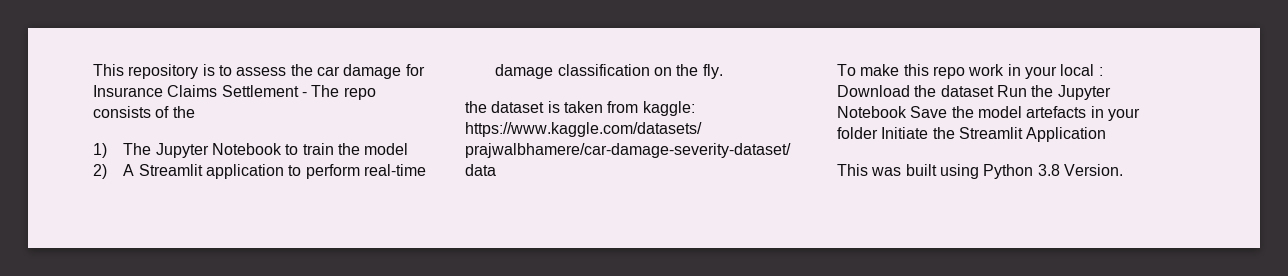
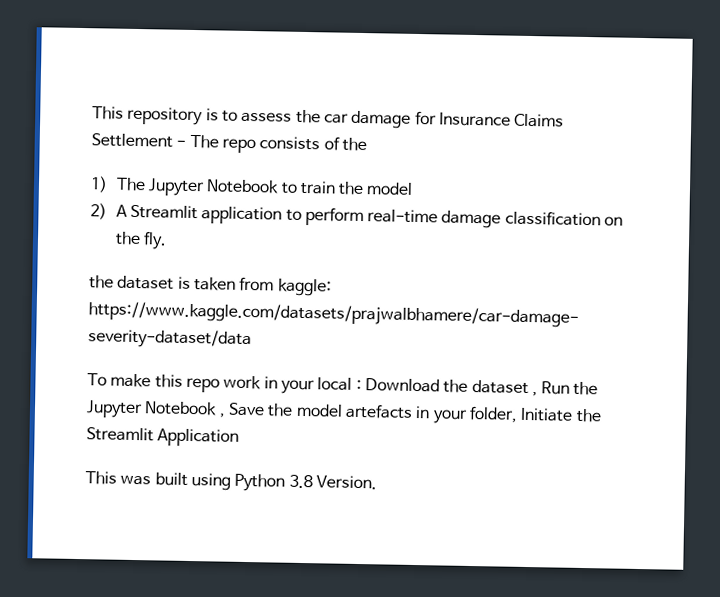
- To make this repo work in your local : Download the dataset Run the Jupyter Notebook Save the model artefacts in your folder Initiate the Streamlit Application
+ To make this repo work in your local : Download the dataset , Run the Jupyter Notebook , Save the model artefacts in your folder, Initiate the Streamlit Application

